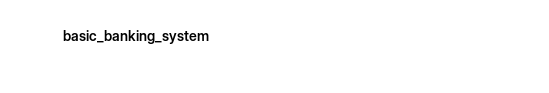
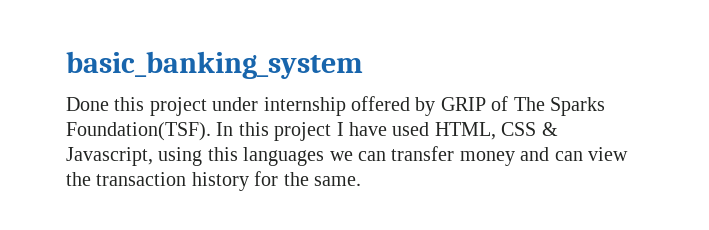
+ Done this project under internship offered by GRIP of The Sparks Foundation(TSF). In this project I have used HTML, CSS & Javascript, using this languages we can transfer money and can view the transaction history for the same.

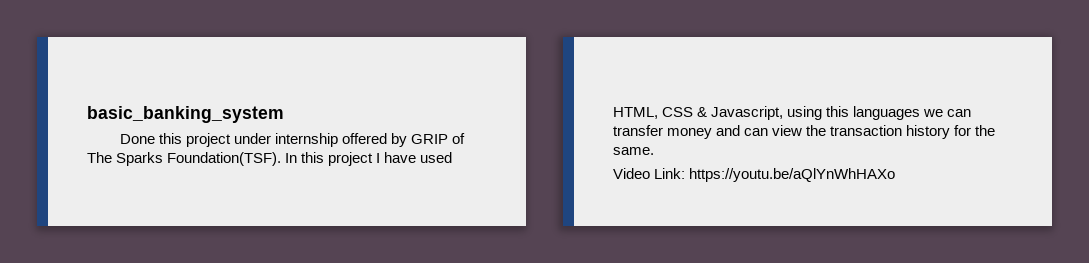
+ Video Link: https://youtu.be/aQlYnWhHAXo

